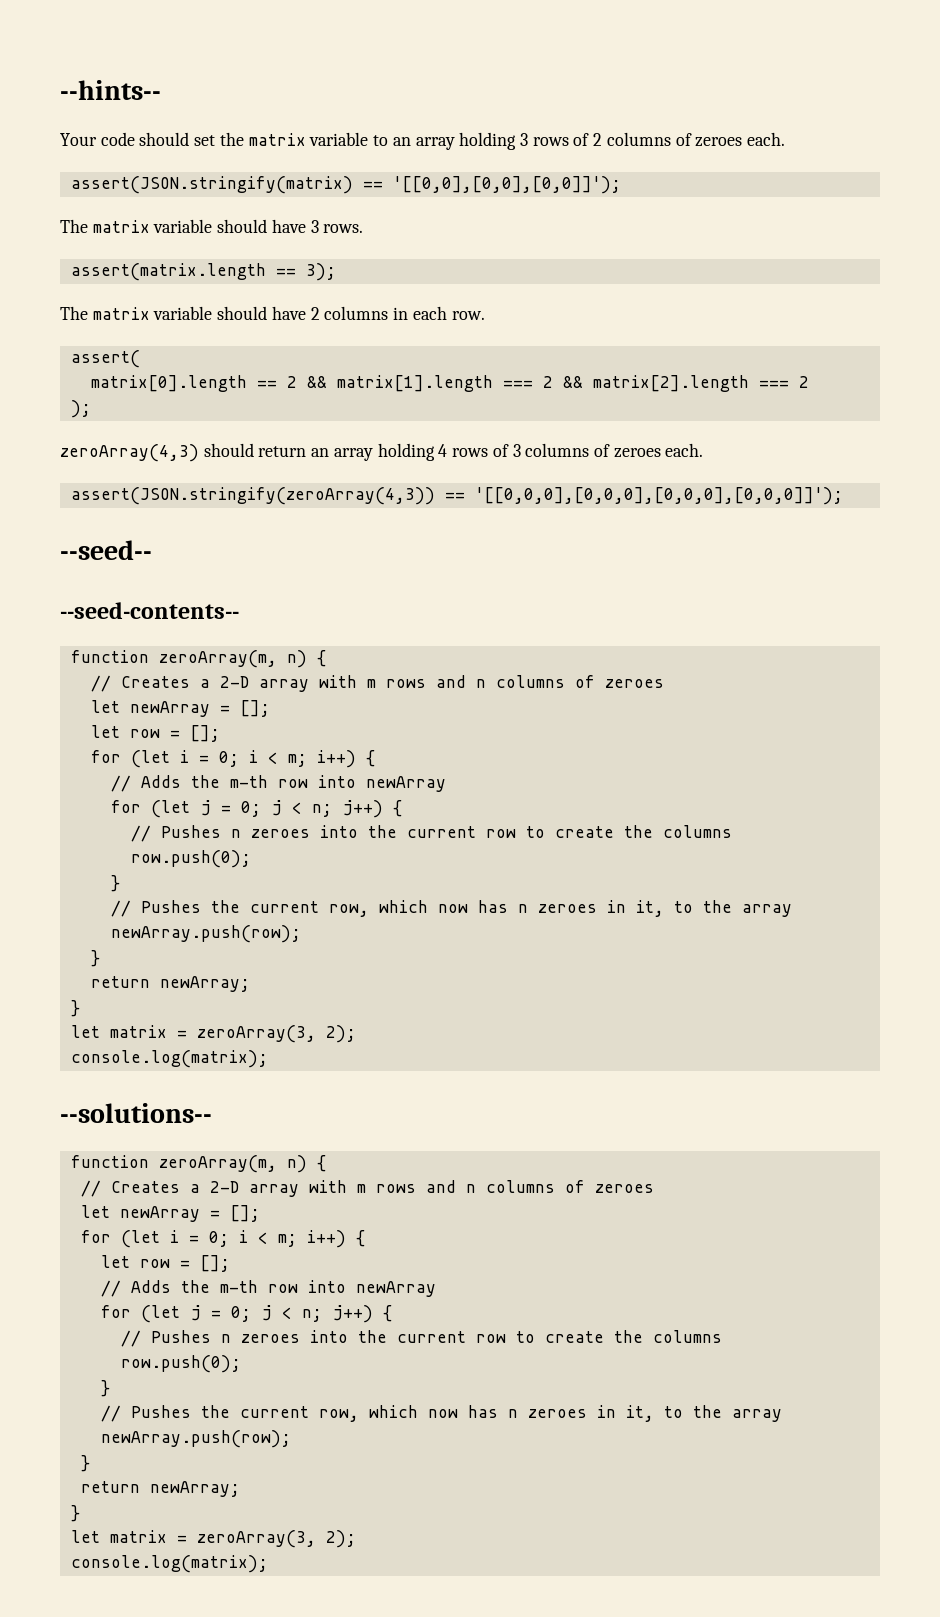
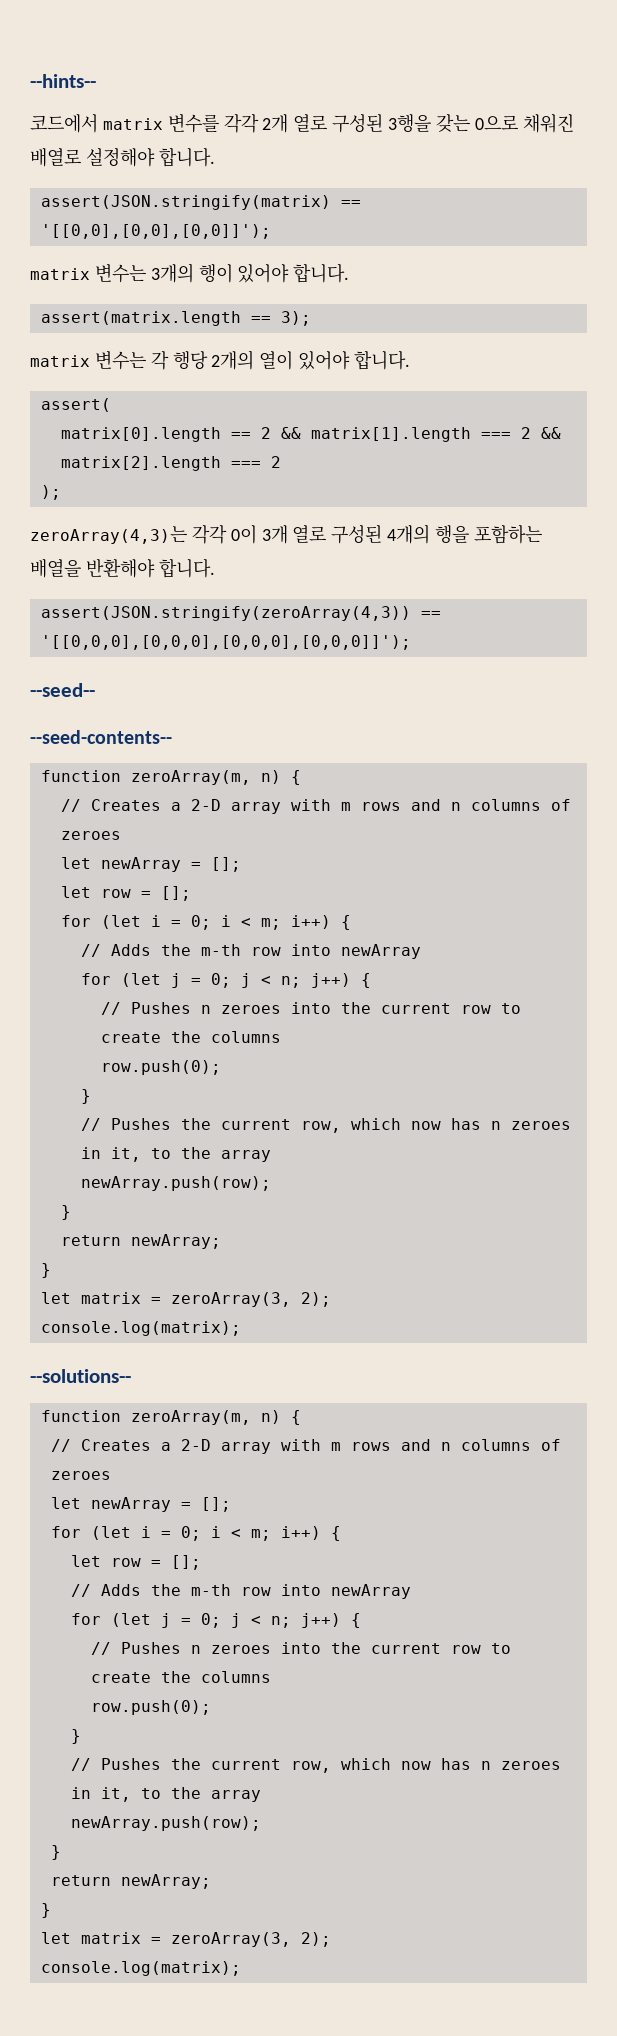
- Your code should set the matrix variable to an array holding 3 rows of 2 columns of zeroes each.
+ 코드에서 matrix 변수를 각각 2개 열로 구성된 3행을 갖는 0으로 채워진 배열로 설정해야 합니다.
  assert(JSON.stringify(matrix) == '[[0,0],[0,0],[0,0]]');
- The matrix variable should have 3 rows.
+ matrix 변수는 3개의 행이 있어야 합니다.
  assert(matrix.length == 3);
- The matrix variable should have 2 columns in each row.
+ matrix 변수는 각 행당 2개의 열이 있어야 합니다.
- zeroArray(4,3) should return an array holding 4 rows of 3 columns of zeroes each.
+ zeroArray(4,3)는 각각 0이 3개 열로 구성된 4개의 행을 포함하는 배열을 반환해야 합니다.

